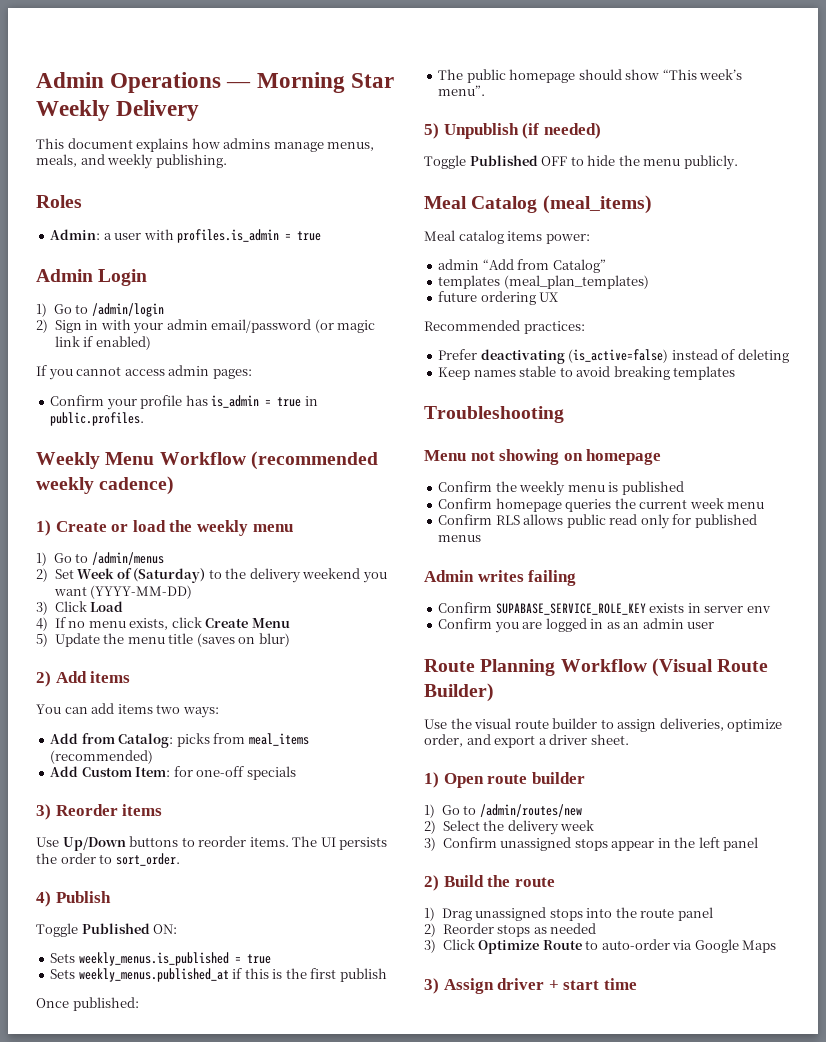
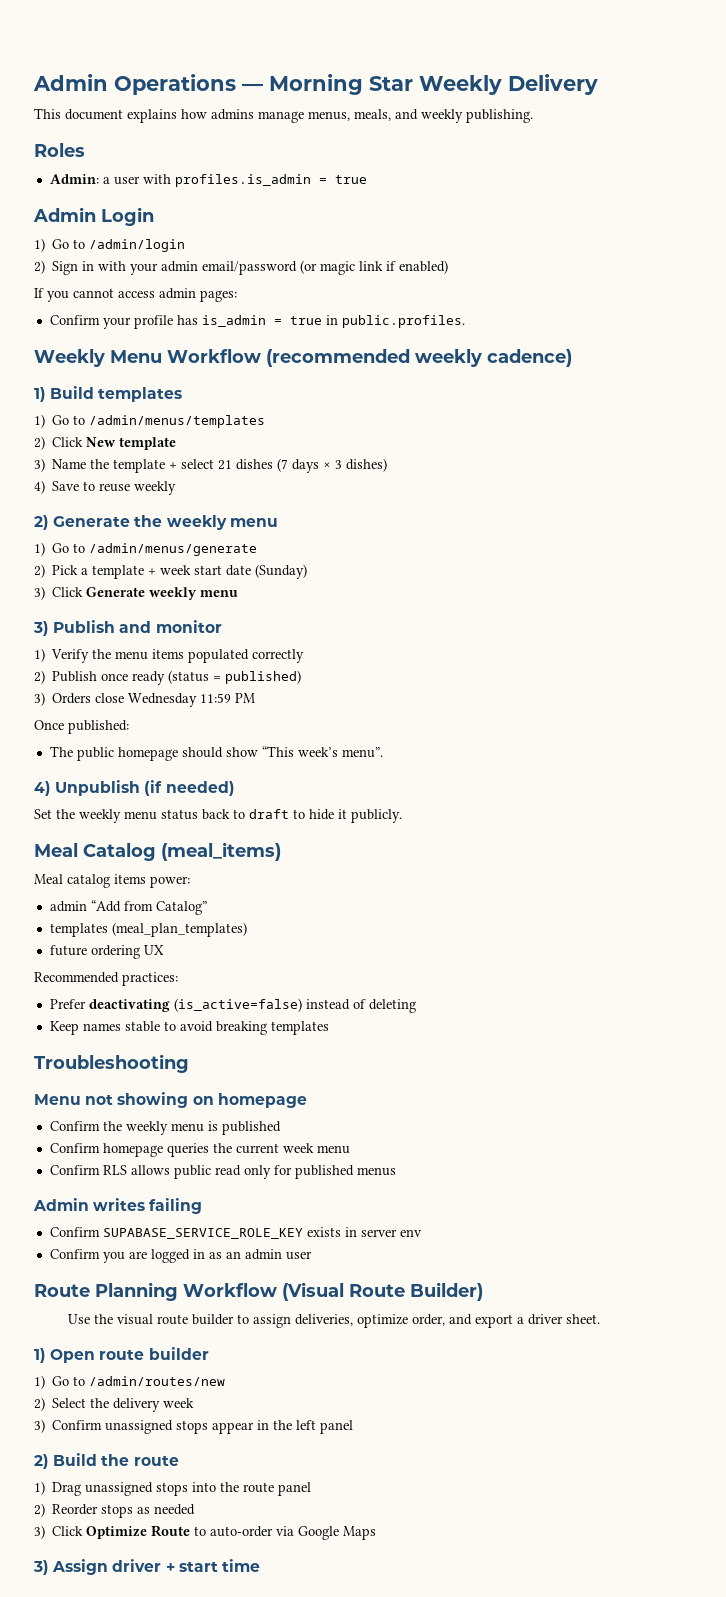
- 1) Create or load the weekly menu
+ 1) Build templates
+ 1) Go to /admin/menus/templates
+ 2) Click New template
+ 3) Name the template + select 21 dishes (7 days × 3 dishes)
+ 4) Save to reuse weekly
+ 2) Generate the weekly menu
- 1) Go to /admin/menus
- 2) Set Week of (Saturday) to the delivery weekend you want (YYYY-MM-DD)
- 3) Click Load
- 4) If no menu exists, click Create Menu
- 5) Update the menu title (saves on blur)
- 2) Add items
- You can add items two ways:
- Add from Catalog: picks from meal_items (recommended)
- Add Custom Item: for one-off specials
- 3) Reorder items
- Use Up/Down buttons to reorder items. The UI persists the order to sort_order.
- 4) Publish
- Toggle Published ON:
- Sets weekly_menus.is_published = true
- Sets weekly_menus.published_at if this is the first publish
+ 1) Go to /admin/menus/generate
+ 2) Pick a template + week start date (Sunday)
+ 3) Click Generate weekly menu
+ 3) Publish and monitor
+ 1) Verify the menu items populated correctly
+ 2) Publish once ready (status = published)
+ 3) Orders close Wednesday 11:59 PM
- 5) Unpublish (if needed)
+ 4) Unpublish (if needed)
- Toggle Published OFF to hide the menu publicly.
+ Set the weekly menu status back to draft to hide it publicly.

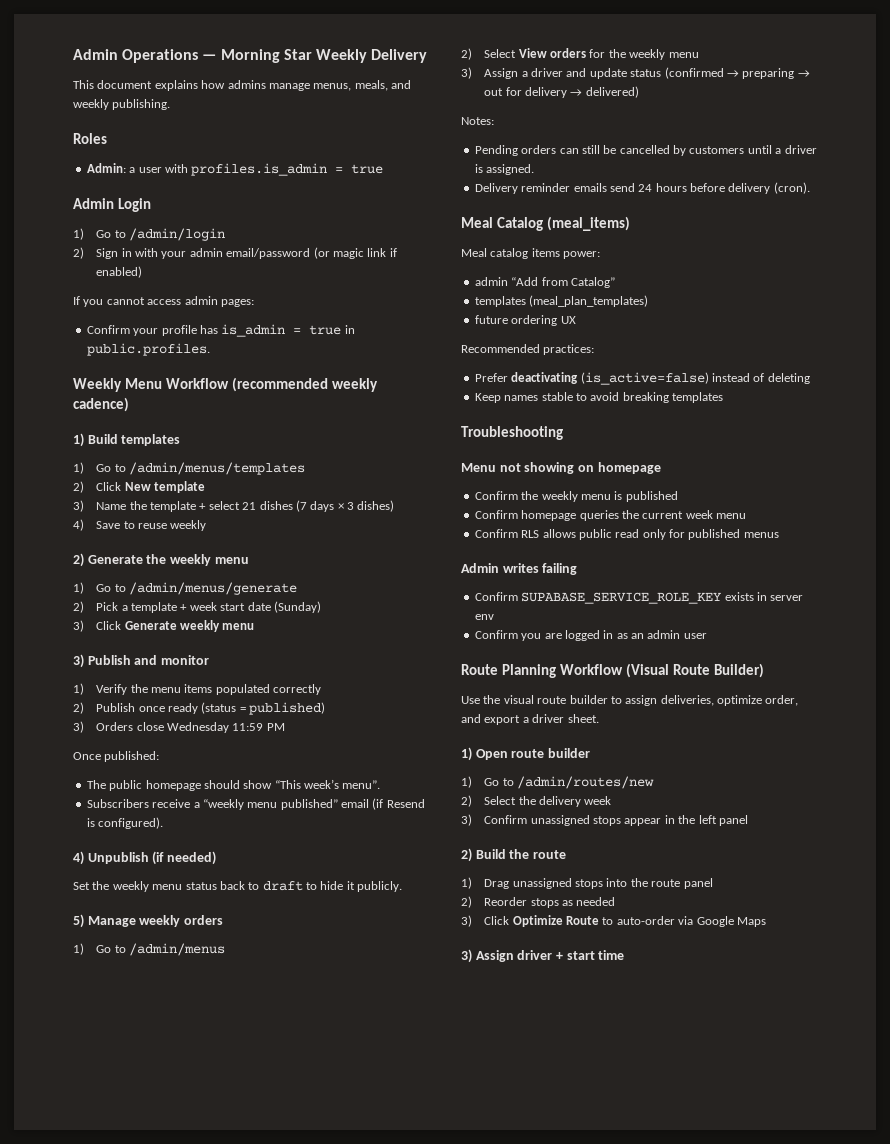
+ Subscribers receive a “weekly menu published” email (if Resend is configured).
+ 5) Manage weekly orders
+ 1) Go to /admin/menus
+ 2) Select View orders for the weekly menu
+ 3) Assign a driver and update status (confirmed → preparing → out for delivery → delivered)
+ Notes:
+ Pending orders can still be cancelled by customers until a driver is assigned.
+ Delivery reminder emails send 24 hours before delivery (cron).

